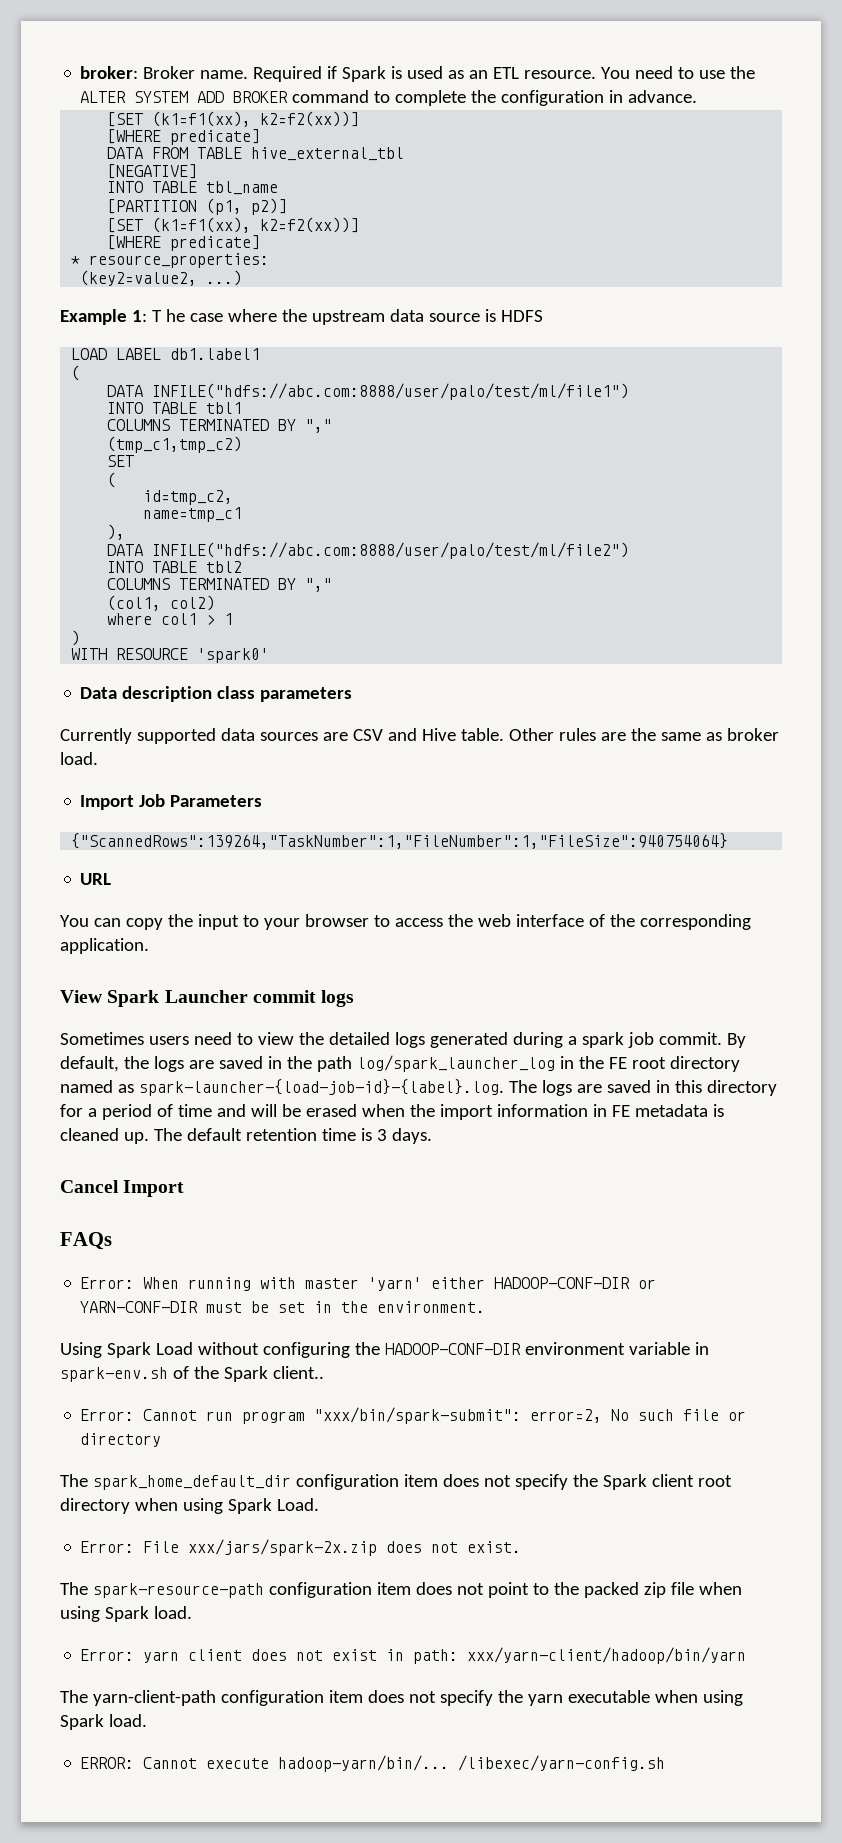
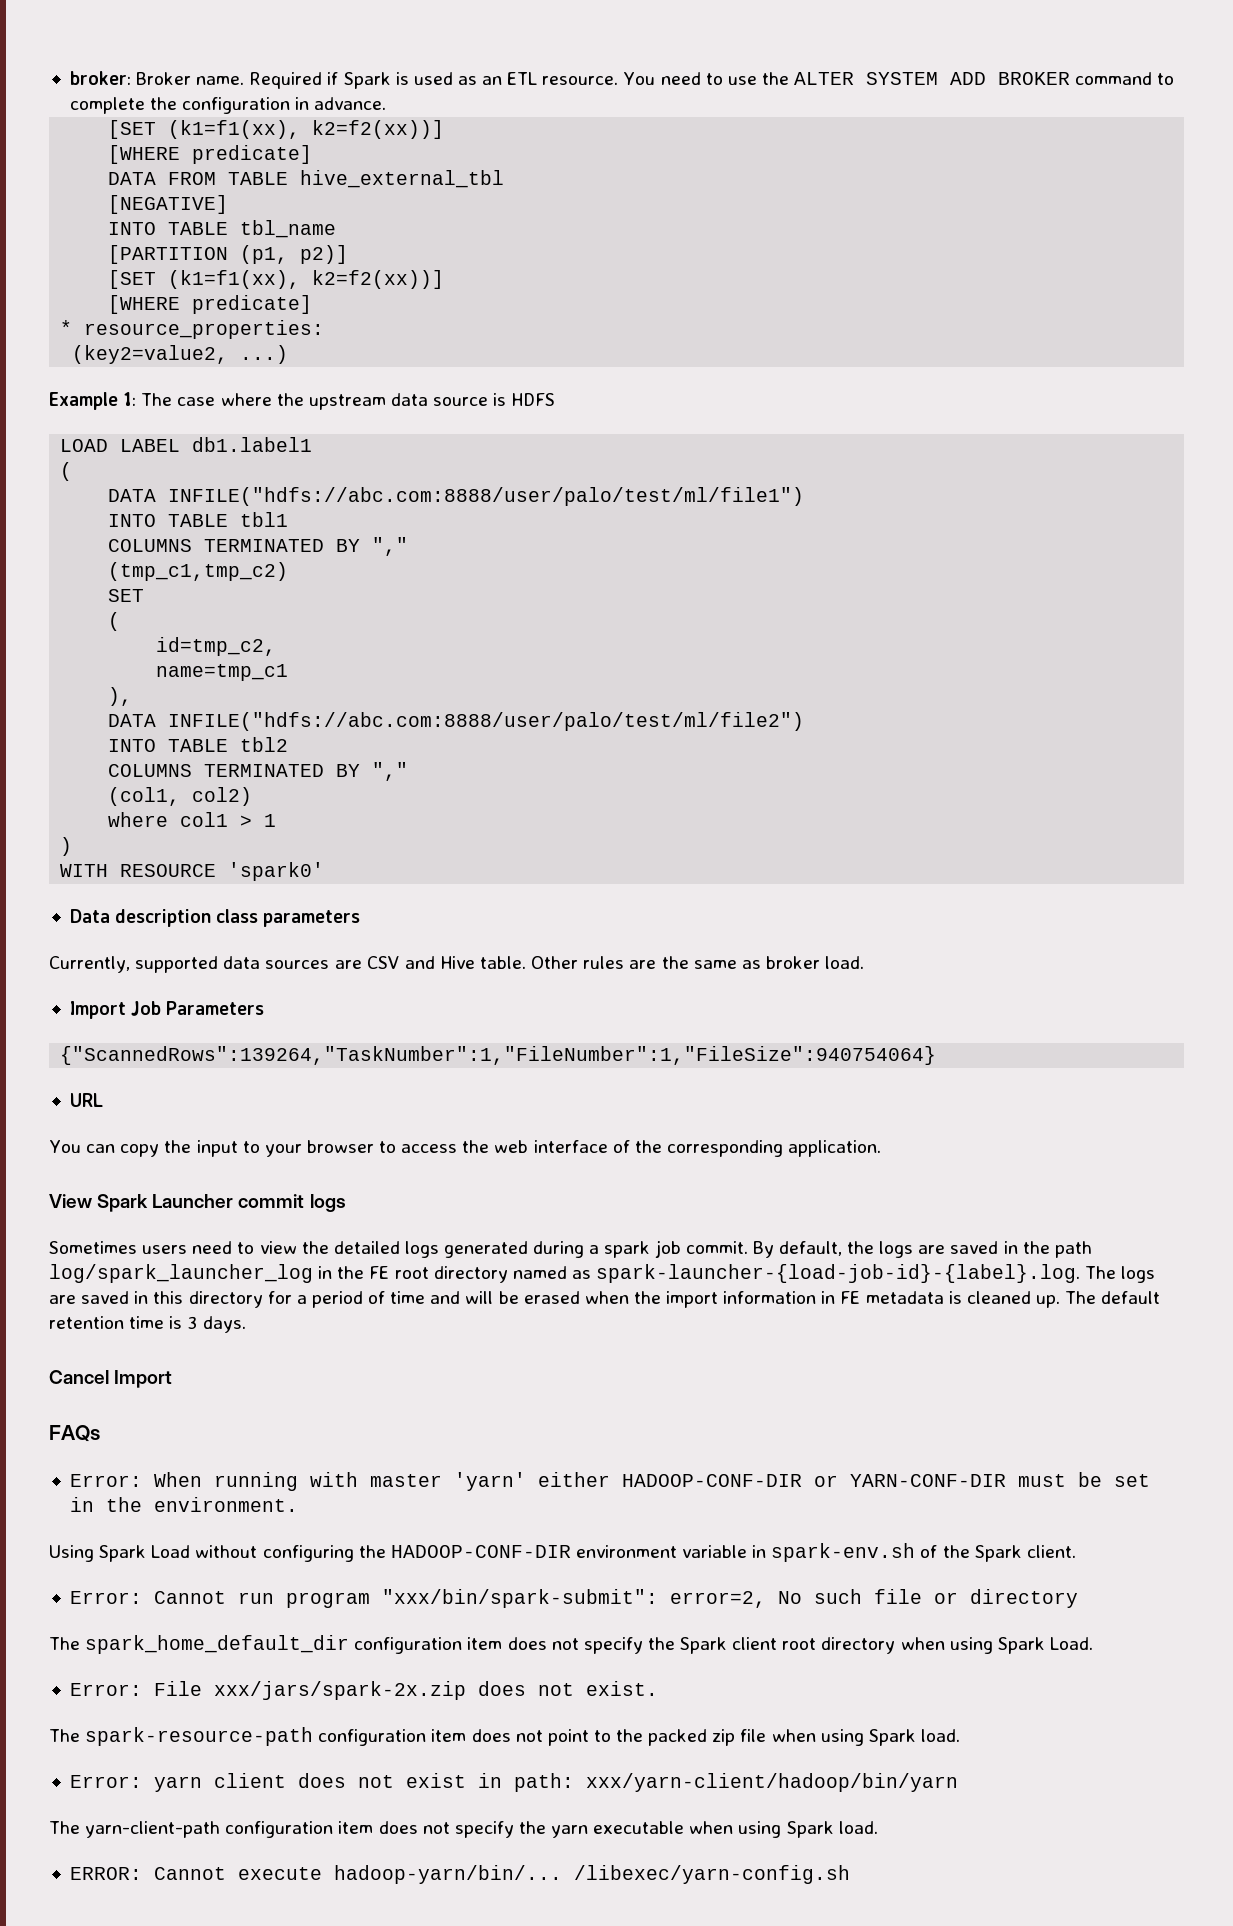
- Example 1: T he case where the upstream data source is HDFS
+ Example 1: The case where the upstream data source is HDFS
- Currently supported data sources are CSV and Hive table.
+ Currently, supported data sources are CSV and Hive table.
- Using Spark Load without configuring the HADOOP-CONF-DIR environment variable in spark-env.sh of the Spark client..
+ Using Spark Load without configuring the HADOOP-CONF-DIR environment variable in spark-env.sh of the Spark client.

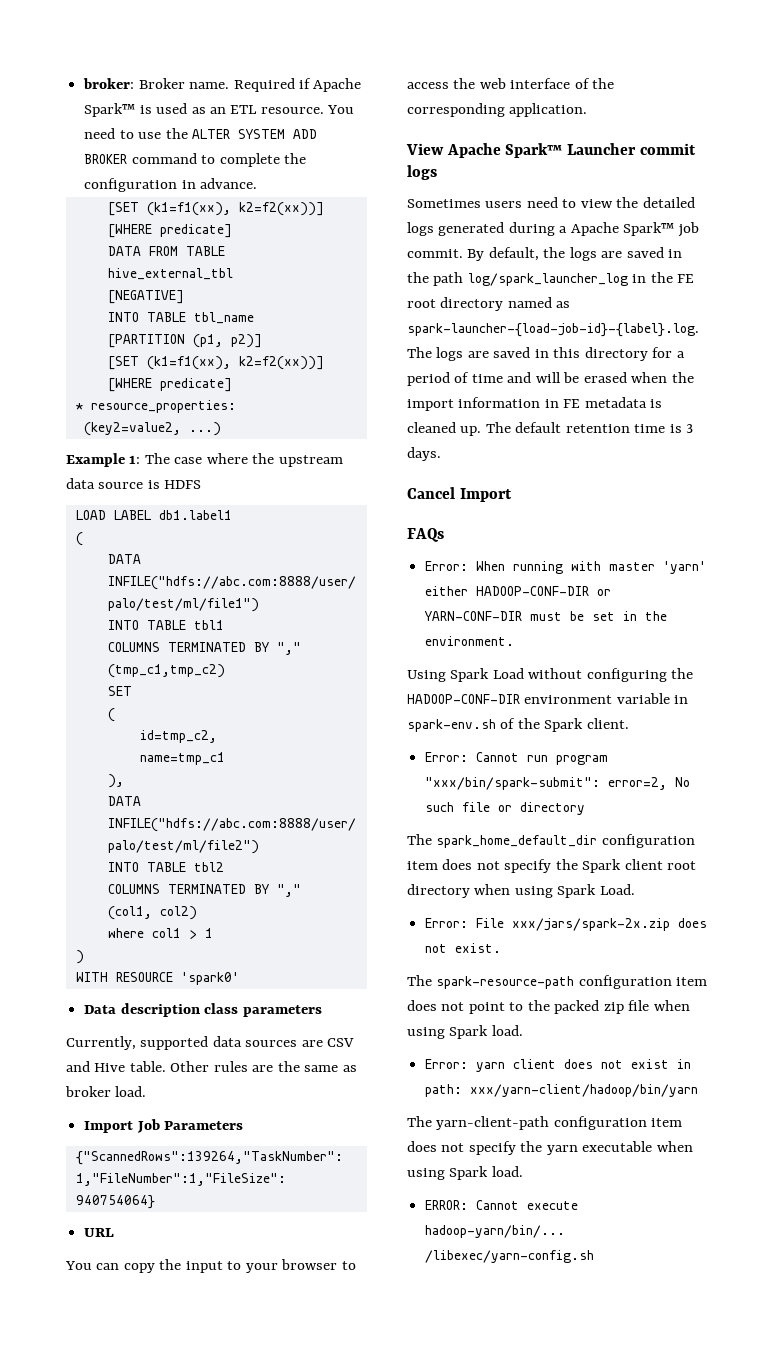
- Required if Spark is used as an ETL resource.
+ Required if Apache Spark™ is used as an ETL resource.
- View Spark Launcher commit logs
+ View Apache Spark™ Launcher commit logs
- Sometimes users need to view the detailed logs generated during a spark job commit.
+ Sometimes users need to view the detailed logs generated during a Apache Spark™ job commit.

